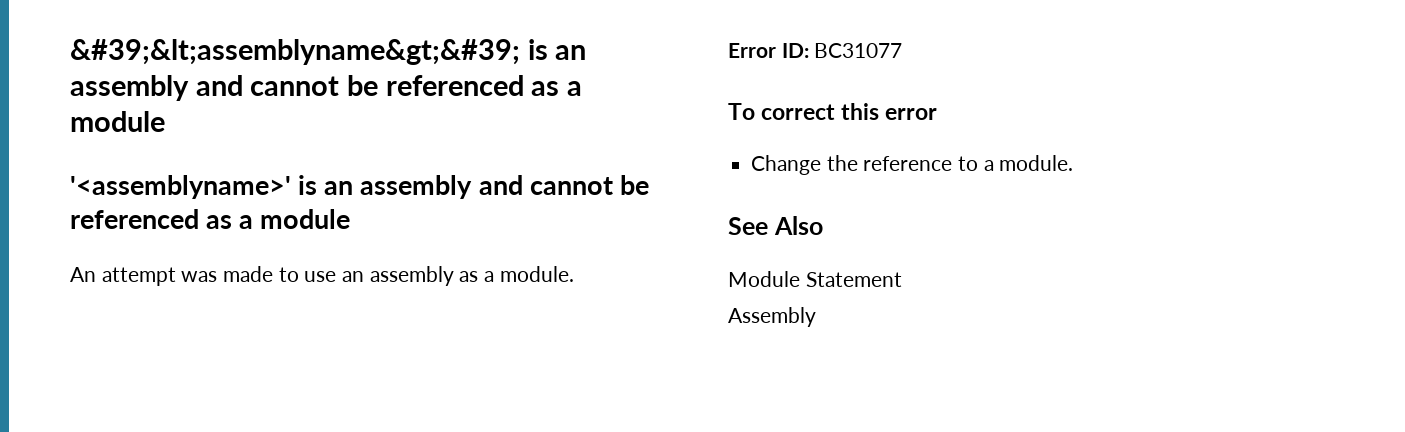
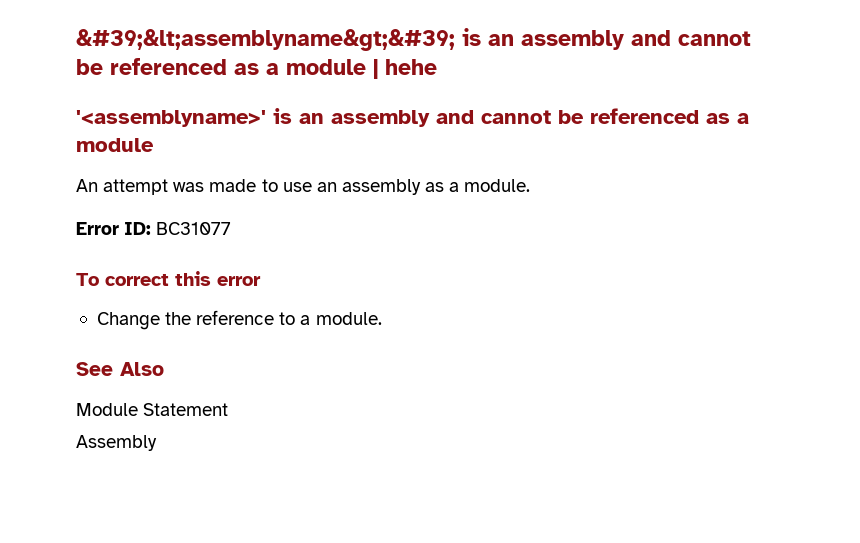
- &#39;&lt;assemblyname&gt;&#39; is an assembly and cannot be referenced as a module
+ &#39;&lt;assemblyname&gt;&#39; is an assembly and cannot be referenced as a module | hehe

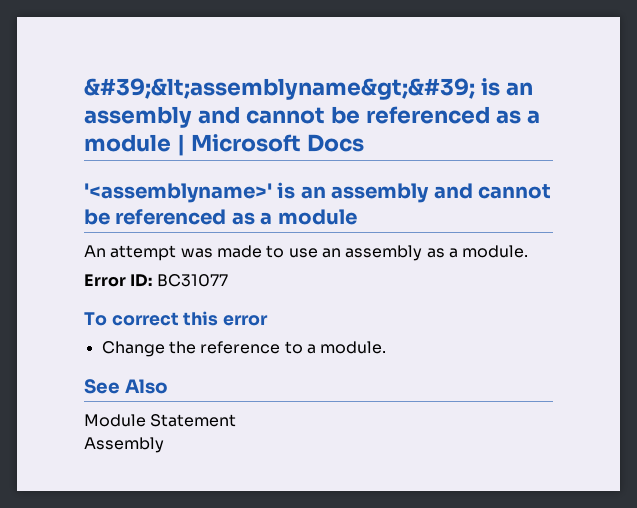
- &#39;&lt;assemblyname&gt;&#39; is an assembly and cannot be referenced as a module | hehe
+ &#39;&lt;assemblyname&gt;&#39; is an assembly and cannot be referenced as a module | Microsoft Docs

